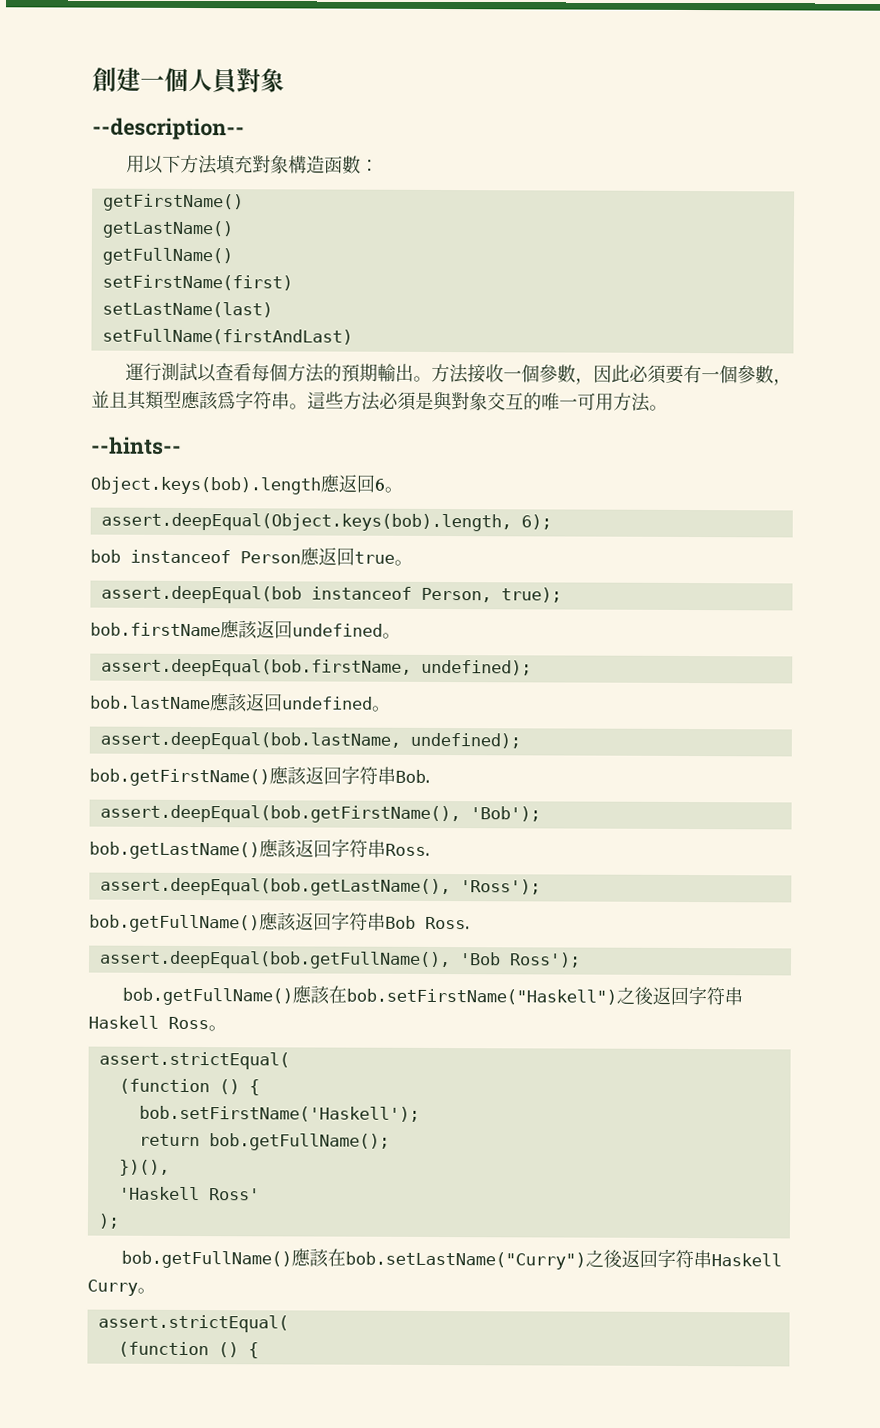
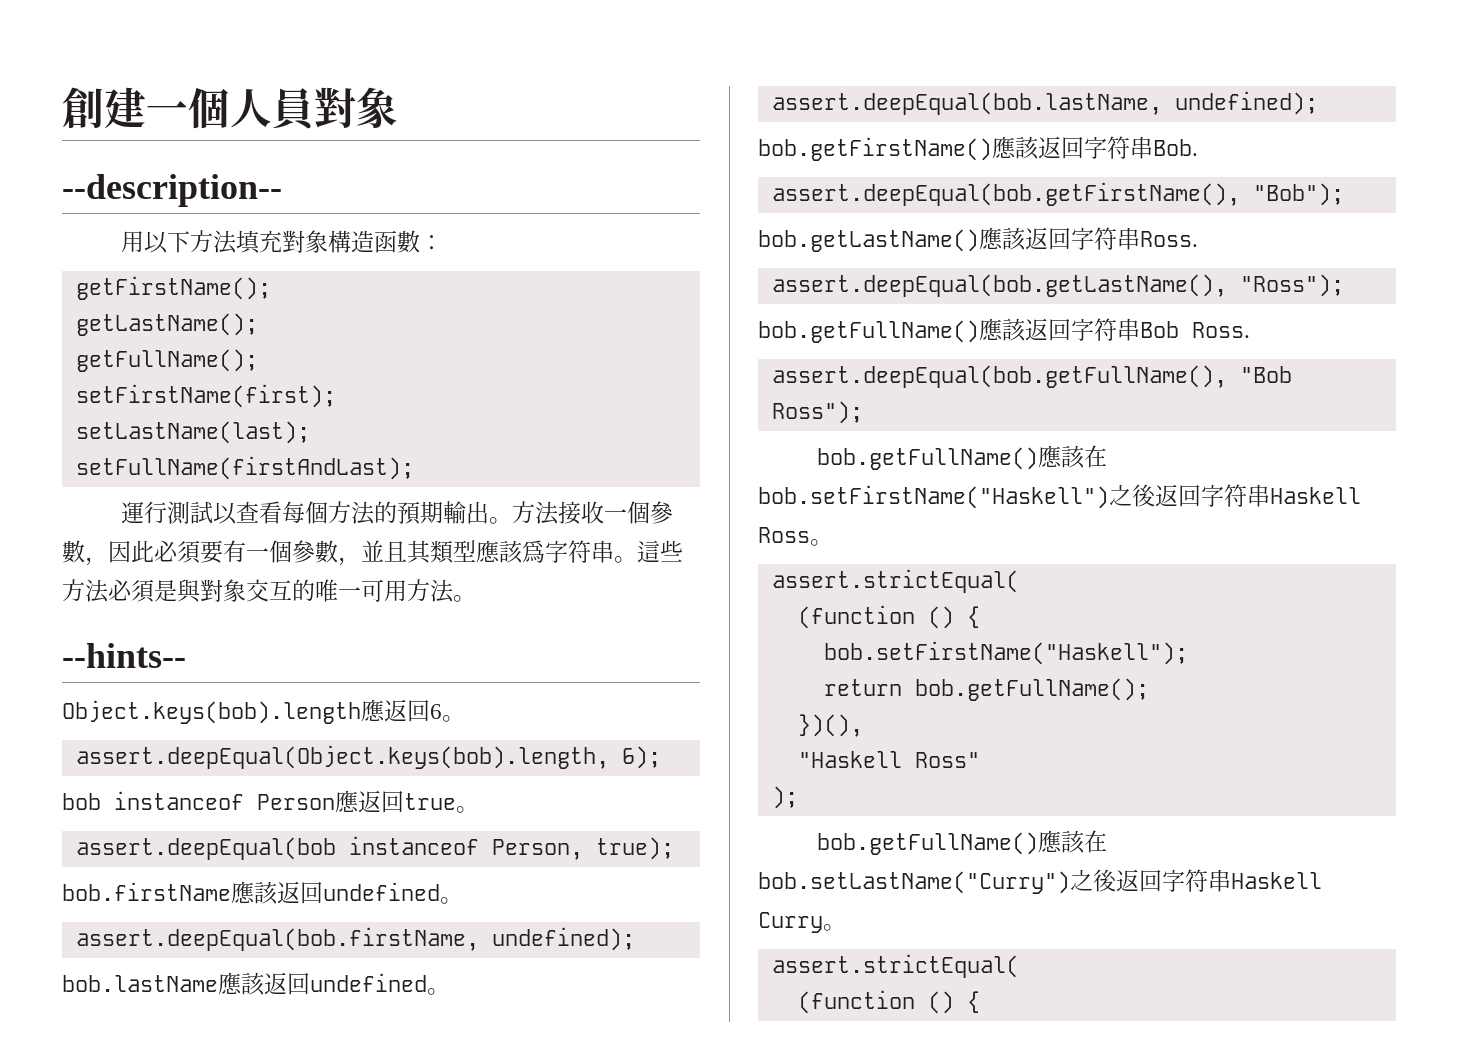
- getFirstName()
- getLastName()
- getFullName()
- setFirstName(first)
- setLastName(last)
- setFullName(firstAndLast)
+ getFirstName();
+ getLastName();
+ getFullName();
+ setFirstName(first);
+ setLastName(last);
+ setFullName(firstAndLast);
- assert.deepEqual(bob.getFirstName(), 'Bob');
+ assert.deepEqual(bob.getFirstName(), "Bob");
- assert.deepEqual(bob.getLastName(), 'Ross');
+ assert.deepEqual(bob.getLastName(), "Ross");
- assert.deepEqual(bob.getFullName(), 'Bob Ross');
+ assert.deepEqual(bob.getFullName(), "Bob Ross");
- bob.setFirstName('Haskell');
+ bob.setFirstName("Haskell");
- 'Haskell Ross'
+ "Haskell Ross"

